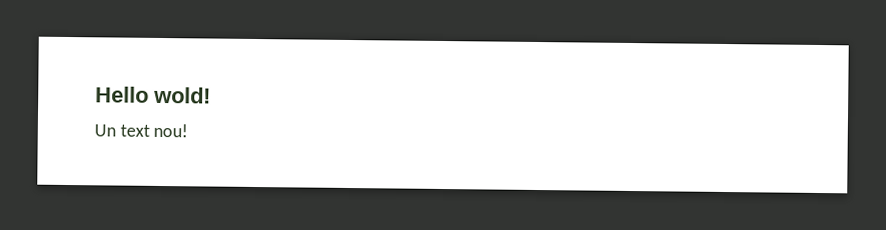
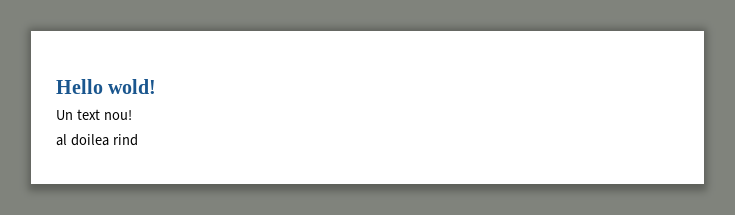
+ al doilea rind

